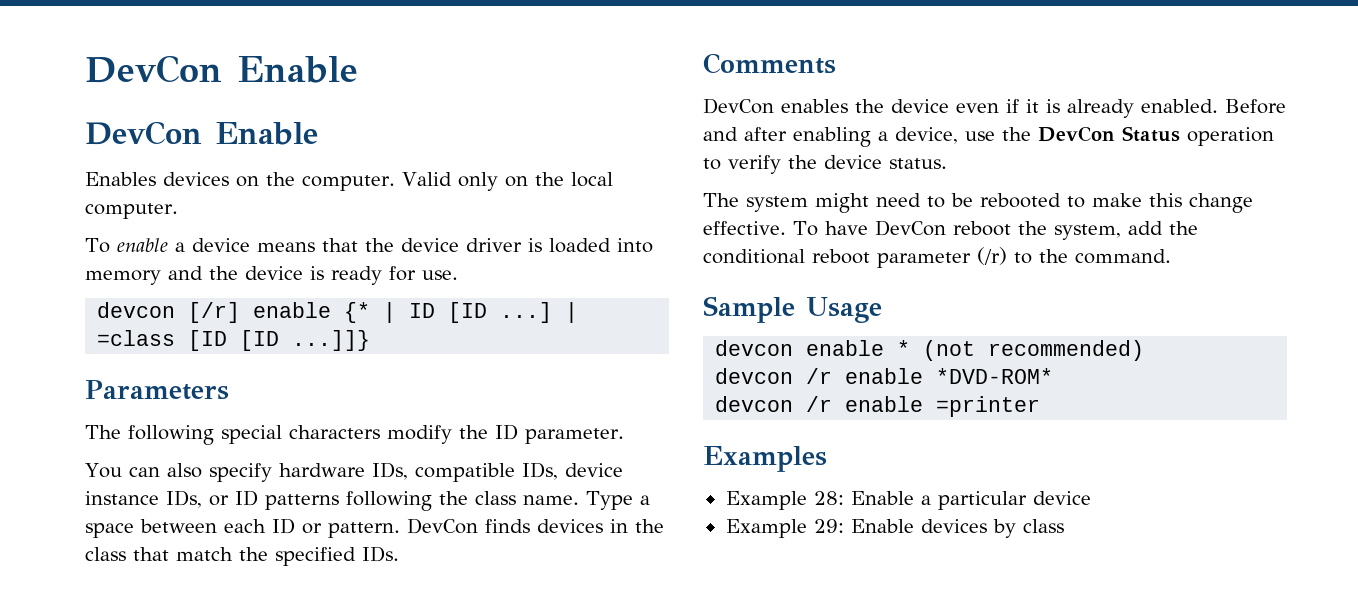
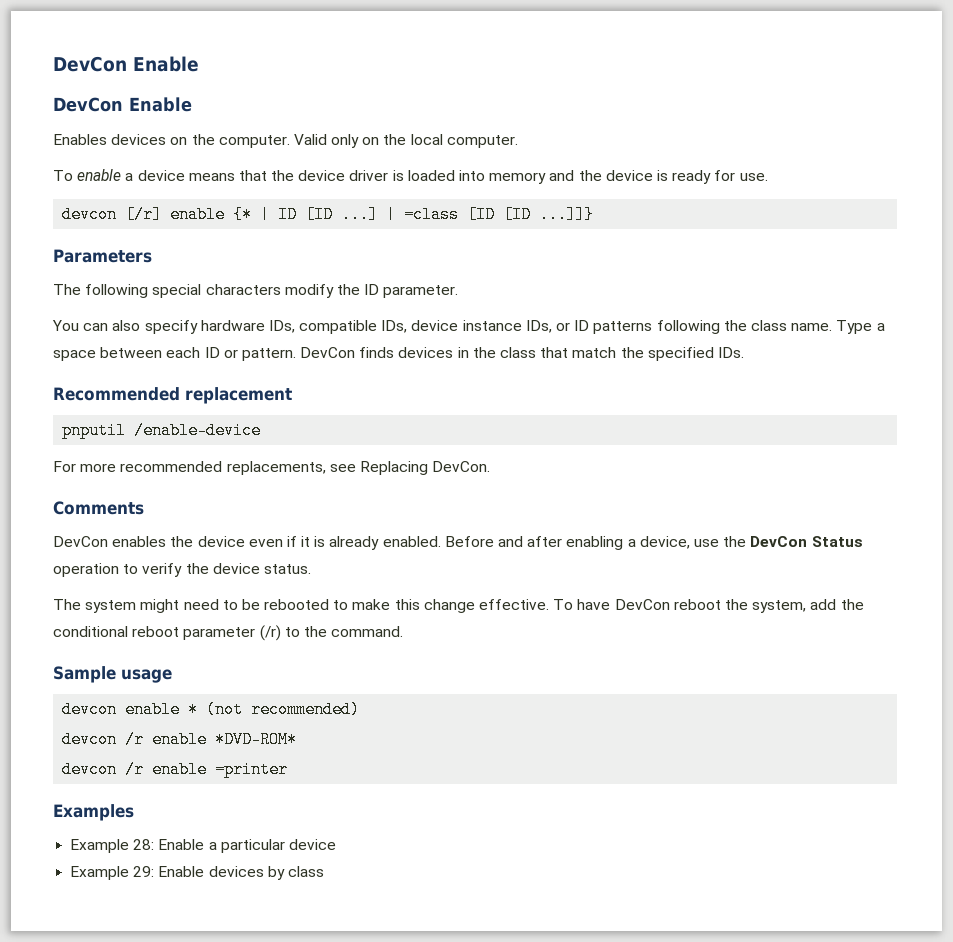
+ Recommended replacement
+ pnputil /enable-device
+ For more recommended replacements, see Replacing DevCon.
- Sample Usage
+ Sample usage

